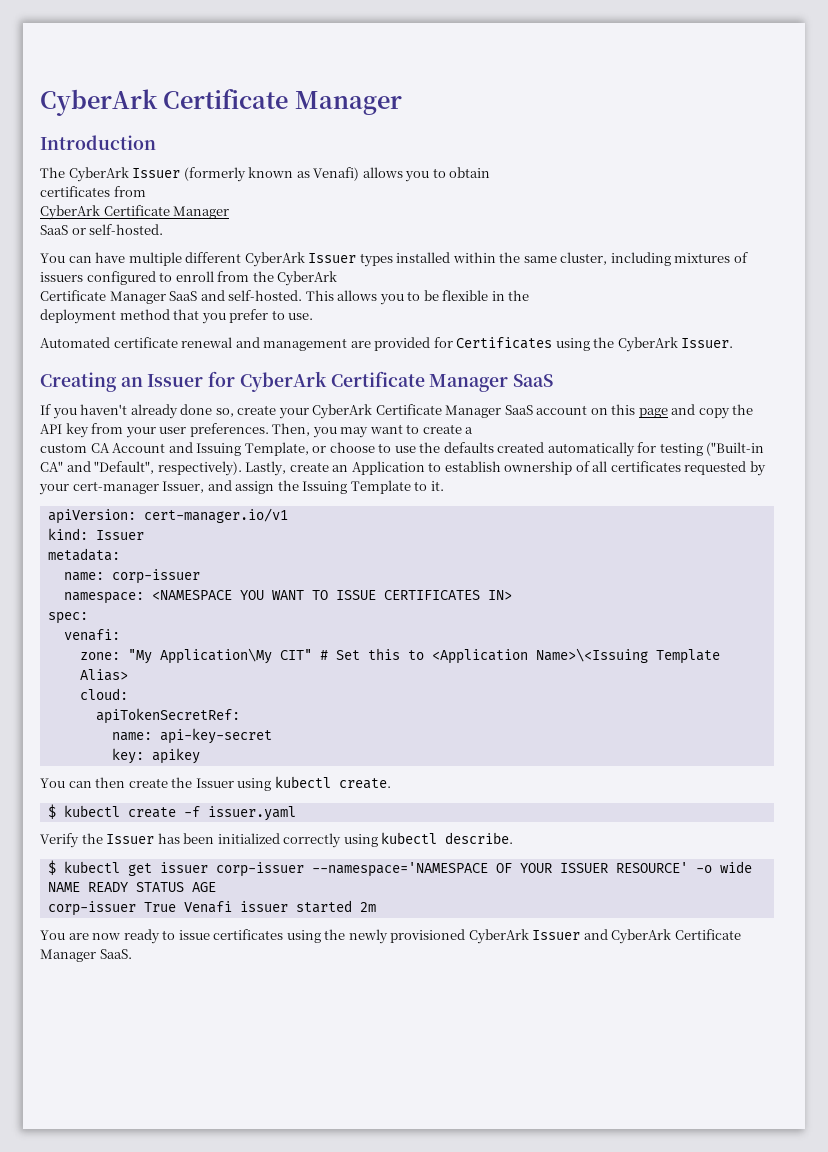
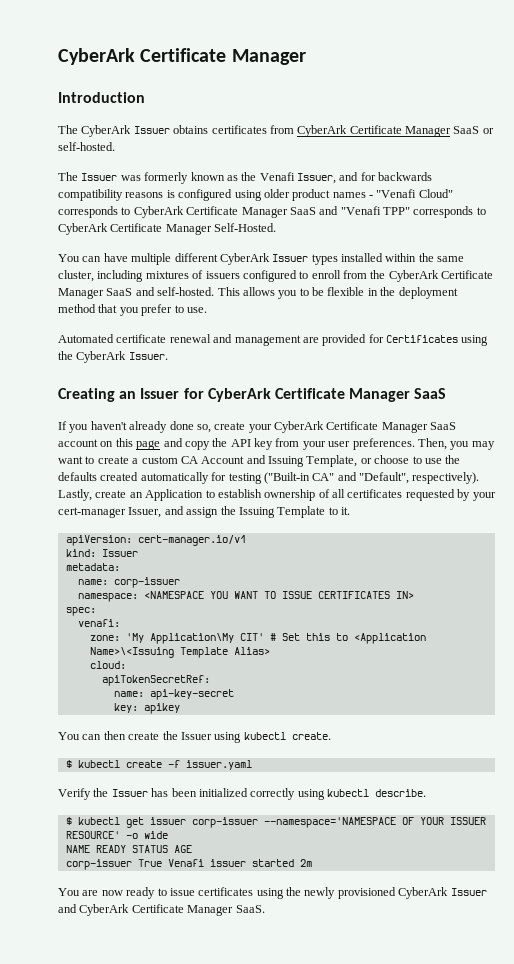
- The CyberArk Issuer (formerly known as Venafi) allows you to obtain
- certificates from
- CyberArk Certificate Manager
- SaaS or self-hosted.
+ The CyberArk Issuer obtains certificates from CyberArk Certificate Manager SaaS or self-hosted.
+ The Issuer was formerly known as the Venafi Issuer, and for backwards compatibility reasons is configured using older product names - "Venafi Cloud" corresponds to CyberArk Certificate Manager SaaS and "Venafi TPP" corresponds to CyberArk Certificate Manager Self-Hosted.
- You can have multiple different CyberArk Issuer types installed within the same cluster, including mixtures of issuers configured to enroll from the CyberArk
- Certificate Manager SaaS and self-hosted.
+ You can have multiple different CyberArk Issuer types installed within the same cluster, including mixtures of issuers configured to enroll from the CyberArk Certificate Manager SaaS and self-hosted.
- This allows you to be flexible in the
- deployment method that you prefer to use.
+ This allows you to be flexible in the deployment method that you prefer to use.
- Then, you may want to create a
- custom CA Account and Issuing Template, or choose to use the defaults created automatically for testing ("Built-in CA" and "Default", respectively).
+ Then, you may want to create a custom CA Account and Issuing Template, or choose to use the defaults created automatically for testing ("Built-in CA" and "Default", respectively).
- zone: "My Application\My CIT" # Set this to <Application Name>\<Issuing Template Alias>
+ zone: 'My Application\My CIT' # Set this to <Application Name>\<Issuing Template Alias>

